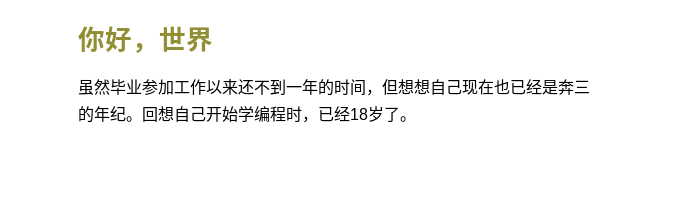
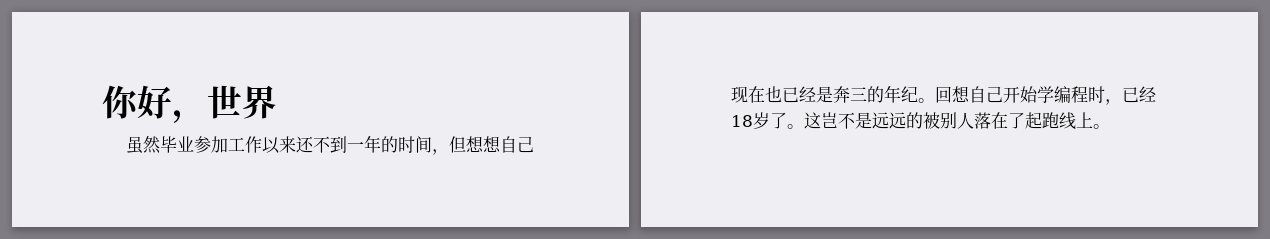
+ 这岂不是远远的被别人落在了起跑线上。

